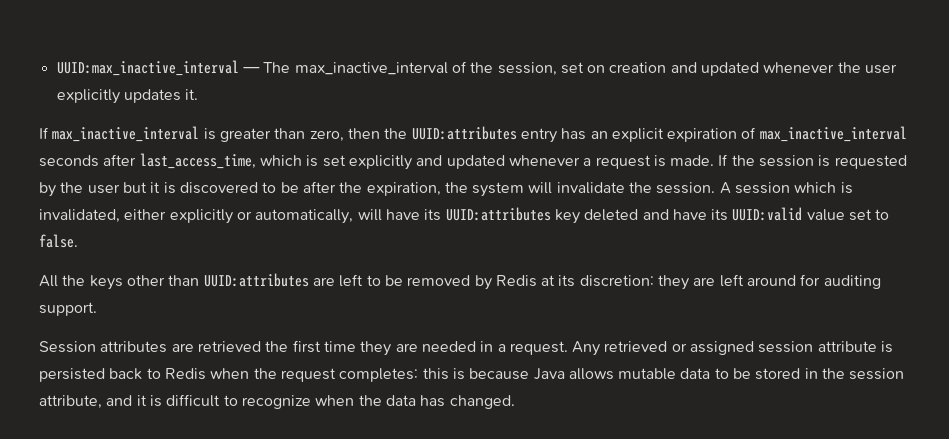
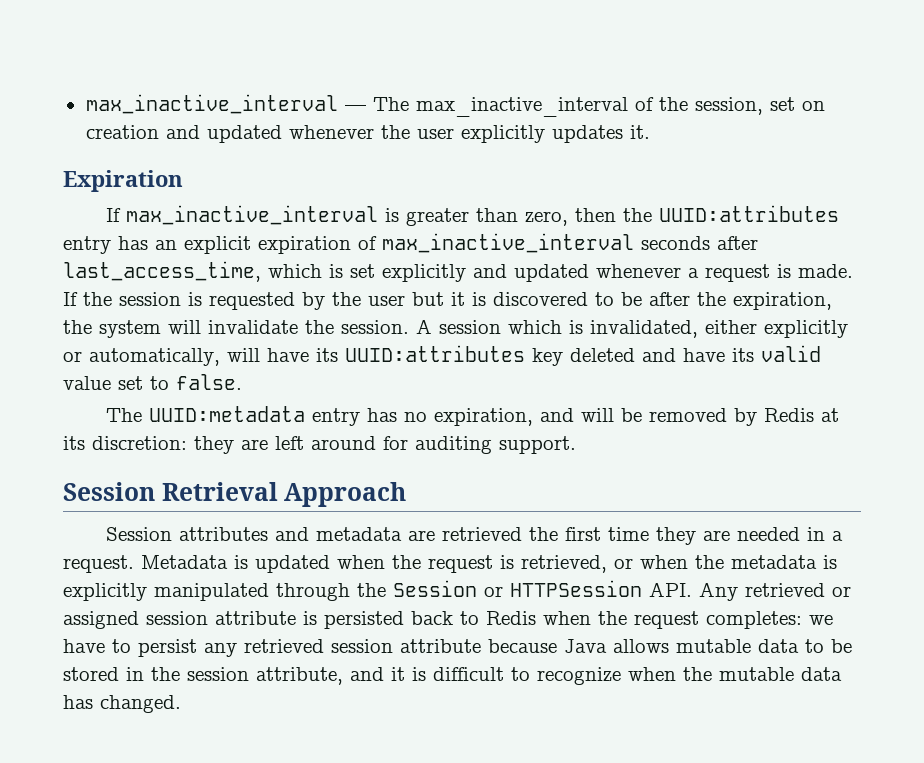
- UUID:max_inactive_interval — The max_inactive_interval of the session, set on creation and updated whenever the user explicitly updates it.
+ max_inactive_interval — The max_inactive_interval of the session, set on creation and updated whenever the user explicitly updates it.
+ Expiration
- A session which is invalidated, either explicitly or automatically, will have its UUID:attributes key deleted and have its UUID:valid value set to false.
+ A session which is invalidated, either explicitly or automatically, will have its UUID:attributes key deleted and have its valid value set to false.
- All the keys other than UUID:attributes are left to be removed by Redis at its discretion: they are left around for auditing support.
+ The UUID:metadata entry has no expiration, and will be removed by Redis at its discretion: they are left around for auditing support.
+ Session Retrieval Approach
- Session attributes are retrieved the first time they are needed in a request.
+ Session attributes and metadata are retrieved the first time they are needed in a request.
- Any retrieved or assigned session attribute is persisted back to Redis when the request completes: this is because Java allows mutable data to be stored in the session attribute, and it is difficult to recognize when the data has changed.
+ Metadata is updated when the request is retrieved, or when the metadata is explicitly manipulated through the Session or HTTPSession API. Any retrieved or assigned session attribute is persisted back to Redis when the request completes: we have to persist any retrieved session attribute because Java allows mutable data to be stored in the session attribute, and it is difficult to recognize when the mutable data has changed.

